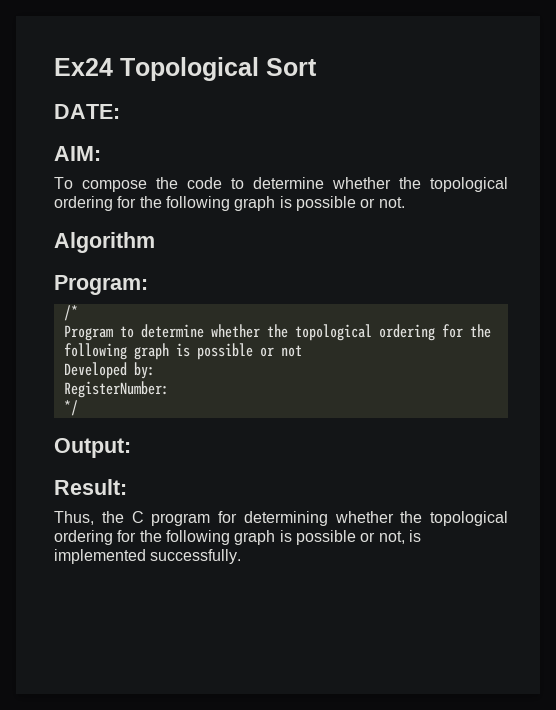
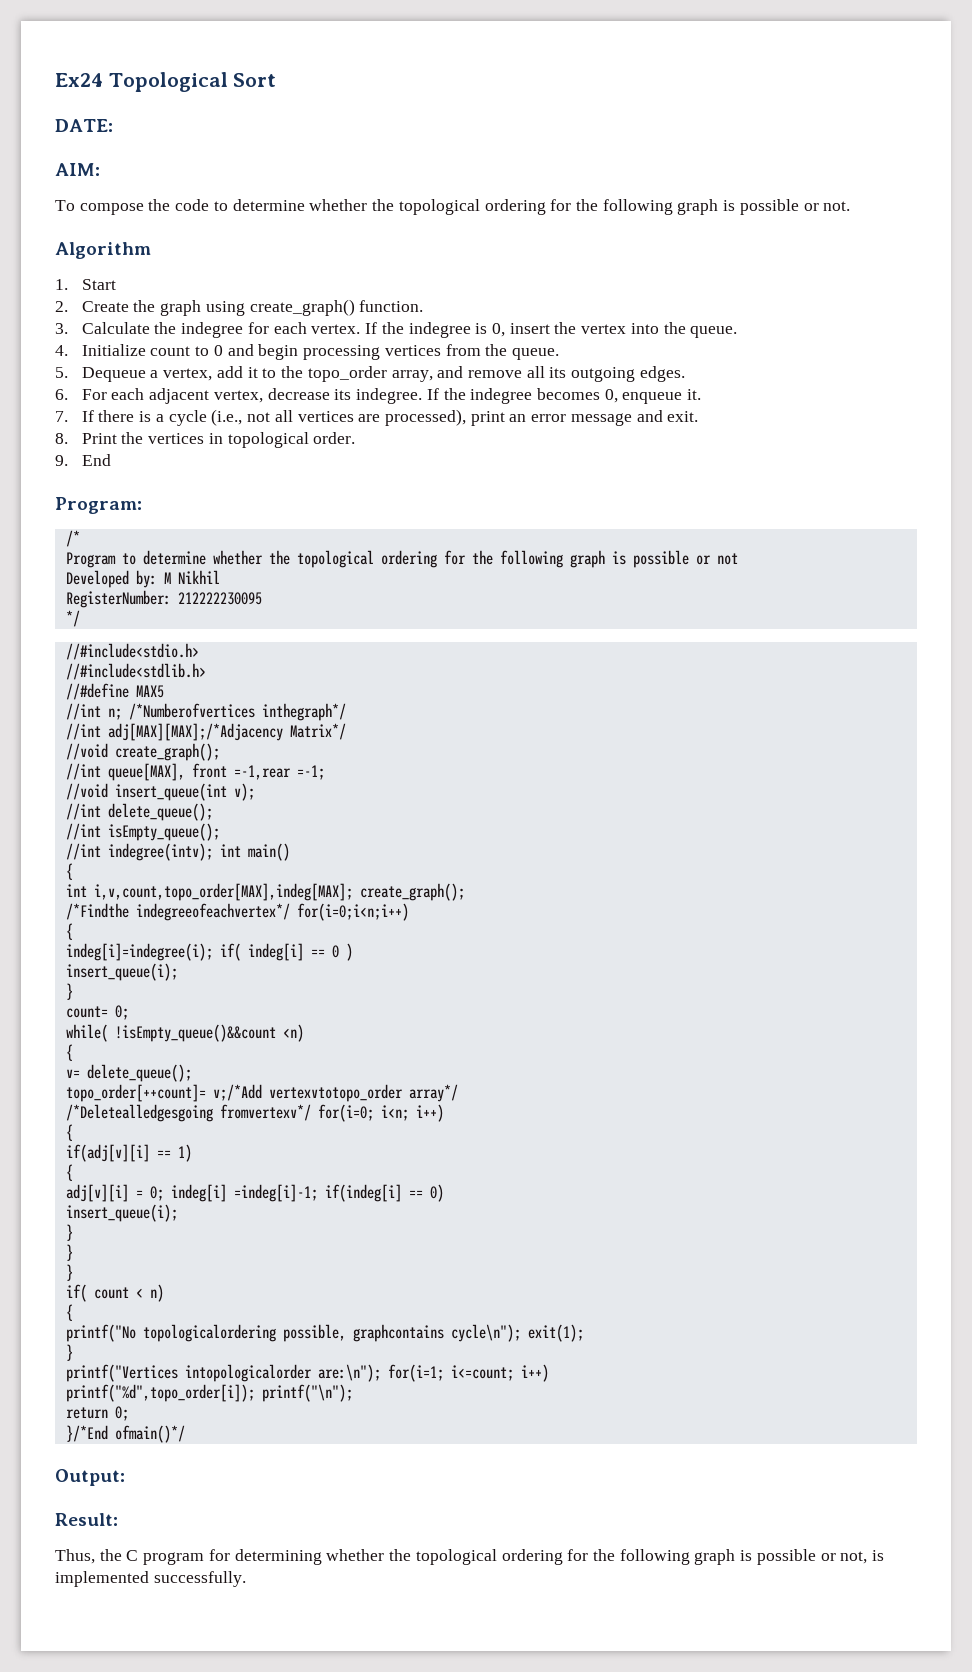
+ 1. Start
+ 2. Create the graph using create_graph() function.
+ 3. Calculate the indegree for each vertex. If the indegree is 0, insert the vertex into the queue.
+ 4. Initialize count to 0 and begin processing vertices from the queue.
+ 5. Dequeue a vertex, add it to the topo_order array, and remove all its outgoing edges.
+ 6. For each adjacent vertex, decrease its indegree. If the indegree becomes 0, enqueue it.
+ 7. If there is a cycle (i.e., not all vertices are processed), print an error message and exit.
+ 8. Print the vertices in topological order.
+ 9. End
- Developed by:
+ Developed by: M Nikhil
- RegisterNumber:
+ RegisterNumber: 212222230095
+ //#include<stdio.h>
+ //#include<stdlib.h>
+ //#define MAX5
+ //int n; /*Numberofvertices inthegraph*/
+ //int adj[MAX][MAX];/*Adjacency Matrix*/
+ //void create_graph();
+ //int queue[MAX], front =-1,rear =-1;
+ //void insert_queue(int v);
+ //int delete_queue();
+ //int isEmpty_queue();
+ //int indegree(intv); int main()
+ {
+ int i,v,count,topo_order[MAX],indeg[MAX]; create_graph();
+ /*Findthe indegreeofeachvertex*/ for(i=0;i<n;i++)
+ {
+ indeg[i]=indegree(i); if( indeg[i] == 0 )
+ insert_queue(i);
+ }
+ count= 0;
+ while( !isEmpty_queue()&&count <n)
+ {
+ v= delete_queue();
+ topo_order[++count]= v;/*Add vertexvtotopo_order array*/
+ /*Deletealledgesgoing fromvertexv*/ for(i=0; i<n; i++)
+ {
+ if(adj[v][i] == 1)
+ {
+ adj[v][i] = 0; indeg[i] =indeg[i]-1; if(indeg[i] == 0)
+ insert_queue(i);
+ }
+ }
+ }
+ if( count < n)
+ {
+ printf("No topologicalordering possible, graphcontains cycle\n"); exit(1);
+ }
+ printf("Vertices intopologicalorder are:\n"); for(i=1; i<=count; i++)
+ printf("%d",topo_order[i]); printf("\n");
+ return 0;
+ }/*End ofmain()*/

